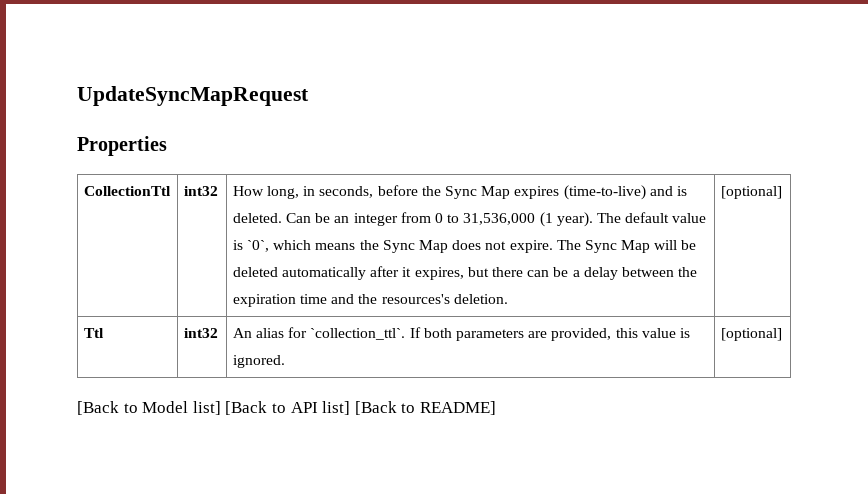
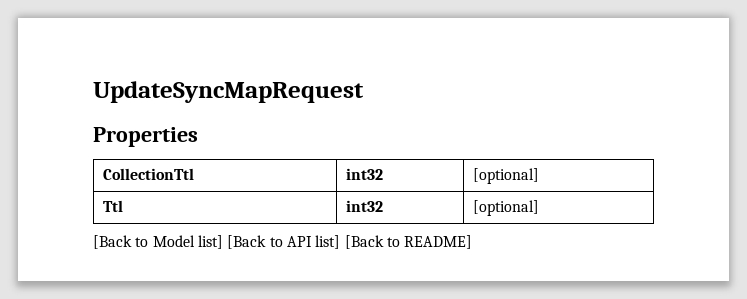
- CollectionTtl | int32 | How long, in seconds, before the Sync Map expires (time-to-live) and is deleted. Can be an integer from 0 to 31,536,000 (1 year). The default value is `0`, which means the Sync Map does not expire. The Sync Map will be deleted automatically after it expires, but there can be a delay between the expiration time and the resources's deletion. | [optional]
- Ttl | int32 | An alias for `collection_ttl`. If both parameters are provided, this value is ignored. | [optional]
+ CollectionTtl | int32 | [optional]
+ Ttl | int32 | [optional]

